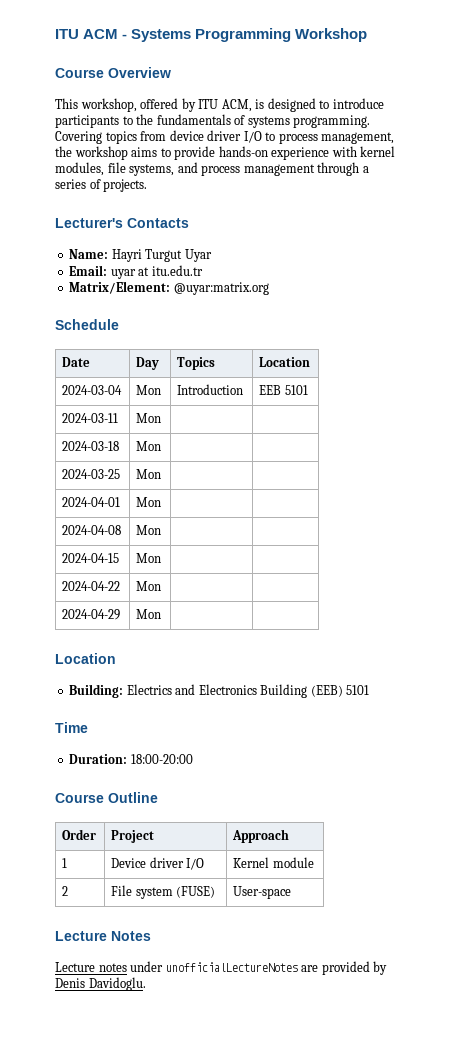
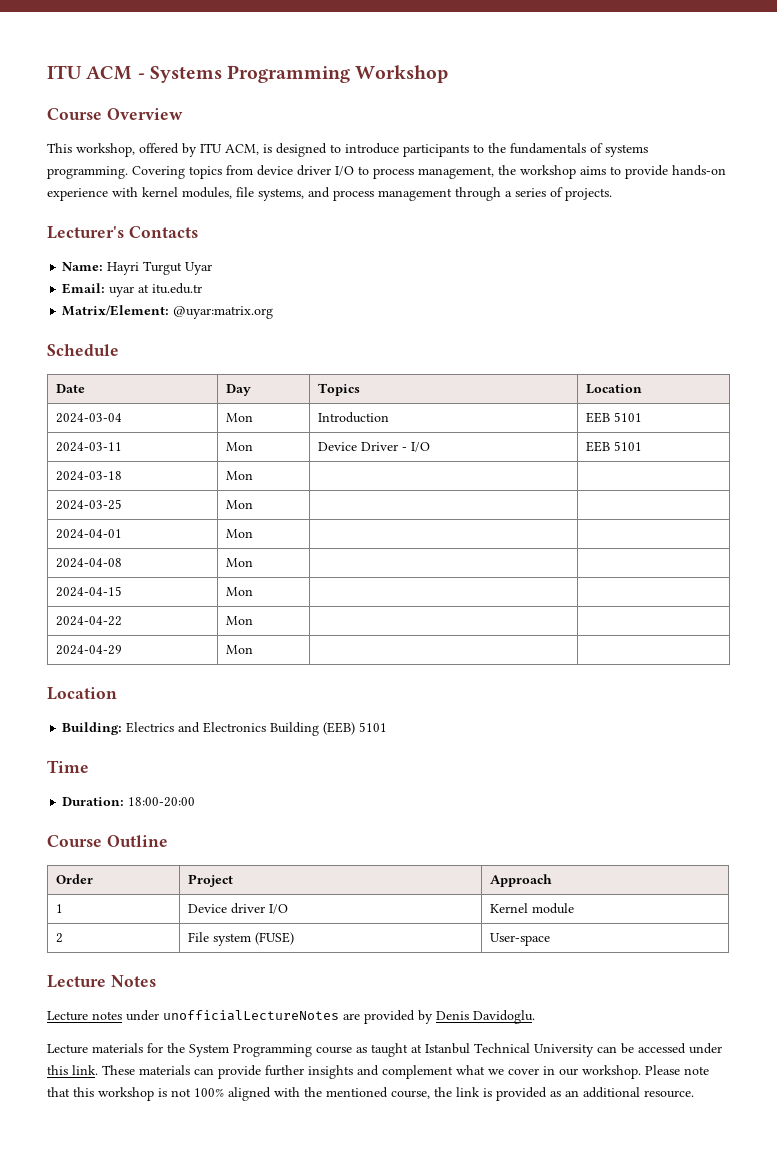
- 2024-03-11 | Mon | |
+ 2024-03-11 | Mon | Device Driver - I/O | EEB 5101
+ Lecture materials for the System Programming course as taught at Istanbul Technical University can be accessed under this link. These materials can provide further insights and complement what we cover in our workshop. Please note that this workshop is not 100% aligned with the mentioned course, the link is provided as an additional resource.

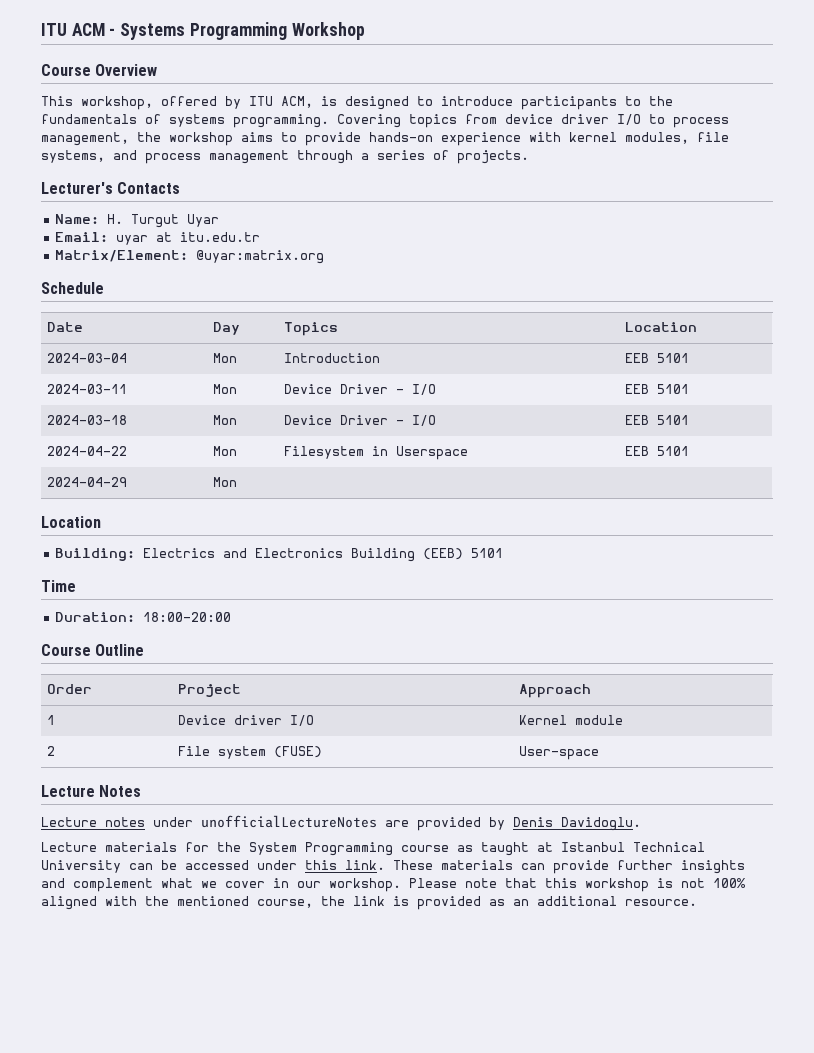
- Name: Hayri Turgut Uyar
+ Name: H. Turgut Uyar
- 2024-03-18 | Mon | |
- 2024-03-25 | Mon | |
- 2024-04-01 | Mon | |
- 2024-04-08 | Mon | |
- 2024-04-15 | Mon | |
- 2024-04-22 | Mon | |
+ 2024-03-18 | Mon | Device Driver - I/O | EEB 5101
+ 2024-04-22 | Mon | Filesystem in Userspace | EEB 5101

